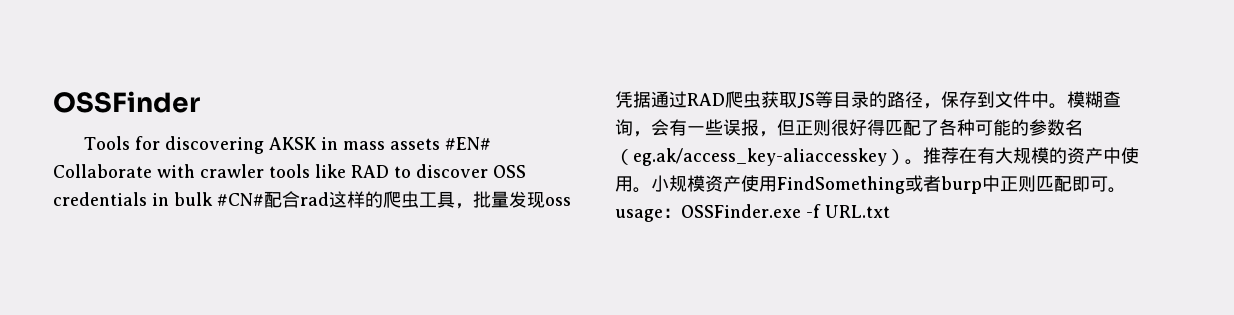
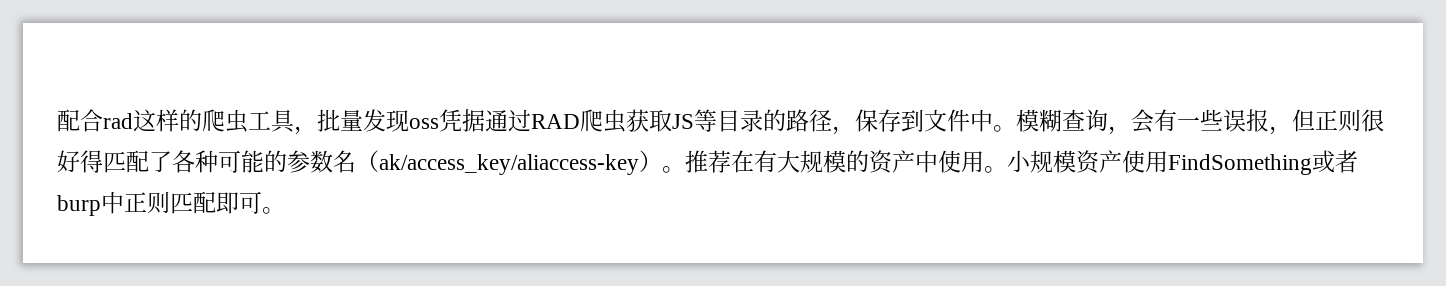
- OSSFinder
- Tools for discovering AKSK in mass assets #EN# Collaborate with crawler tools like RAD to discover OSS credentials in bulk #CN#配合rad这样的爬虫工具，批量发现oss凭据通过RAD爬虫获取JS等目录的路径，保存到文件中。
+ 配合rad这样的爬虫工具，批量发现oss凭据通过RAD爬虫获取JS等目录的路径，保存到文件中。
- 模糊查询，会有一些误报，但正则很好得匹配了各种可能的参数名（eg.ak/access_key-aliaccesskey）。
+ 模糊查询，会有一些误报，但正则很好得匹配了各种可能的参数名（ak/access_key/aliaccess-key）。
- 小规模资产使用FindSomething或者burp中正则匹配即可。usage：OSSFinder.exe -f URL.txt
+ 小规模资产使用FindSomething或者burp中正则匹配即可。

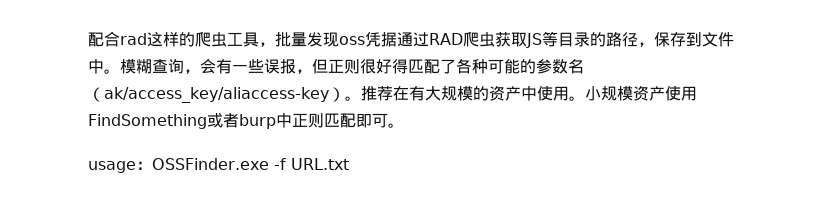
+ usage：OSSFinder.exe -f URL.txt

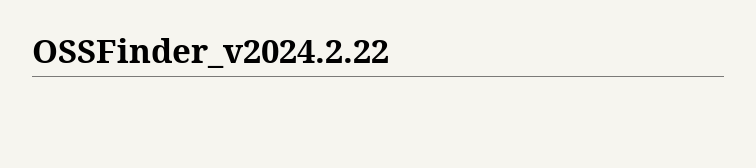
- 配合rad这样的爬虫工具，批量发现oss凭据通过RAD爬虫获取JS等目录的路径，保存到文件中。模糊查询，会有一些误报，但正则很好得匹配了各种可能的参数名（ak/access_key/aliaccess-key）。推荐在有大规模的资产中使用。小规模资产使用FindSomething或者burp中正则匹配即可。
- usage：OSSFinder.exe -f URL.txt
+ OSSFinder_v2024.2.22

